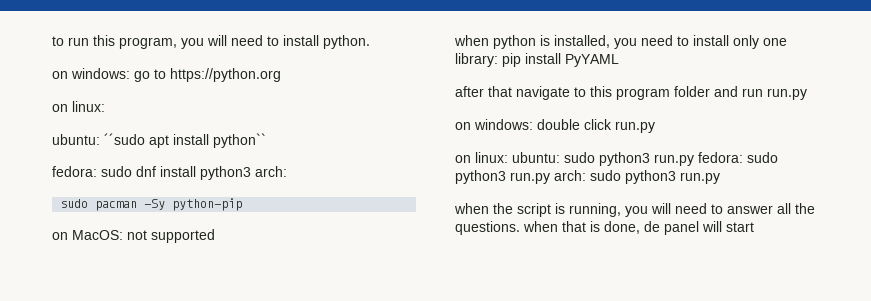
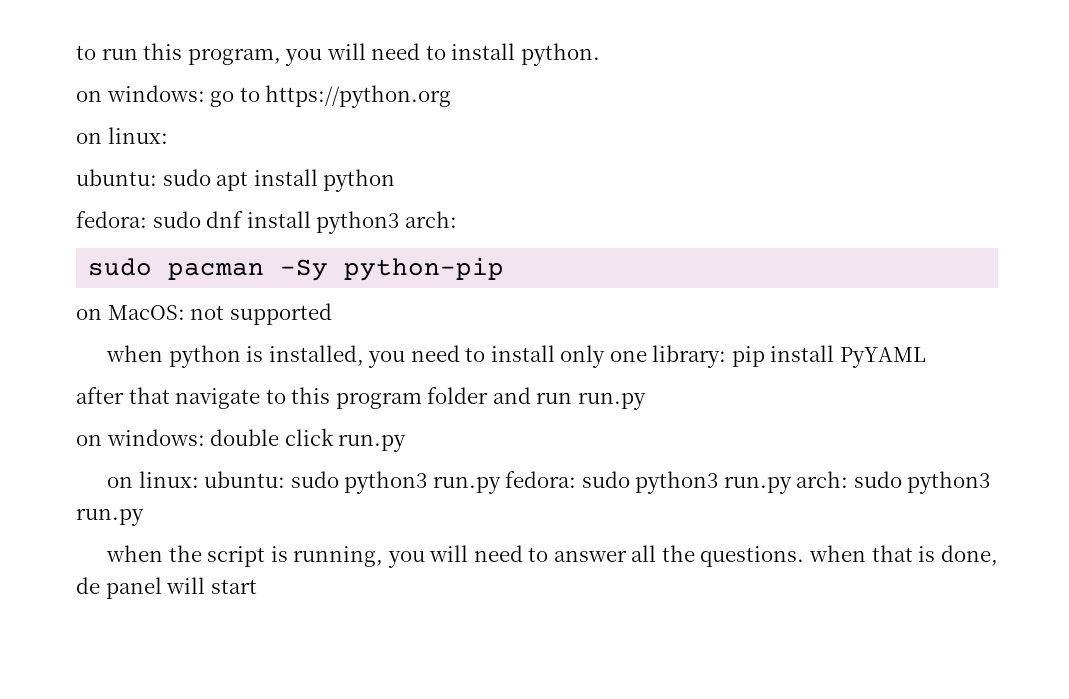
- ubuntu: ´´sudo apt install python``
+ ubuntu: sudo apt install python

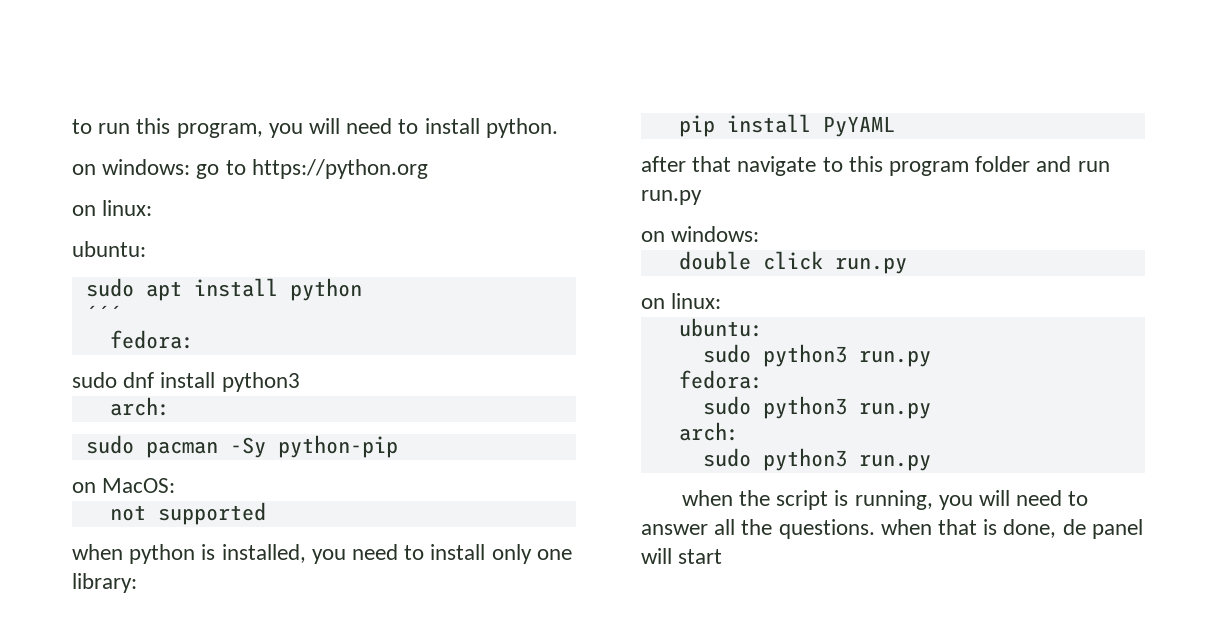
  on windows: go to https://python.org
  on linux:
- ubuntu: sudo apt install python
+ ubuntu:
+ sudo apt install python
- fedora: sudo dnf install python3 arch:
+ ´´´
+ fedora:
+ sudo dnf install python3
+ arch:
- on MacOS: not supported
+ on MacOS:
+ not supported
- when python is installed, you need to install only one library: pip install PyYAML
+ when python is installed, you need to install only one library:
+ pip install PyYAML
  after that navigate to this program folder and run run.py
- on windows: double click run.py
- on linux: ubuntu: sudo python3 run.py fedora: sudo python3 run.py arch: sudo python3 run.py
+ on windows:
+ double click run.py
+ on linux:
+ ubuntu:
+ sudo python3 run.py
+ fedora:
+ sudo python3 run.py
+ arch:
+ sudo python3 run.py

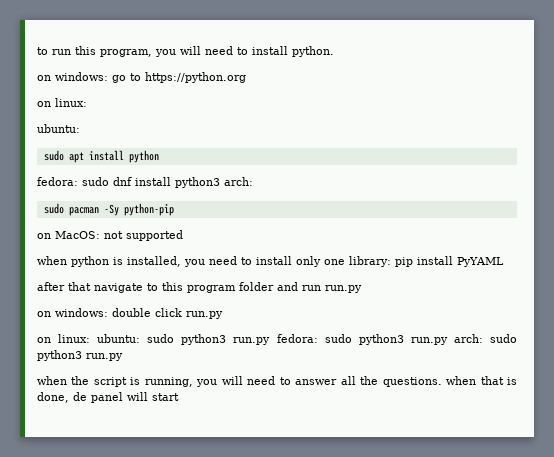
- ´´´
- fedora:
- sudo dnf install python3
- arch:
+ fedora: sudo dnf install python3 arch:
- on MacOS:
- not supported
+ on MacOS: not supported
- when python is installed, you need to install only one library:
- pip install PyYAML
+ when python is installed, you need to install only one library: pip install PyYAML
  after that navigate to this program folder and run run.py
- on windows:
- double click run.py
- on linux:
- ubuntu:
- sudo python3 run.py
- fedora:
- sudo python3 run.py
- arch:
- sudo python3 run.py
+ on windows: double click run.py
+ on linux: ubuntu: sudo python3 run.py fedora: sudo python3 run.py arch: sudo python3 run.py

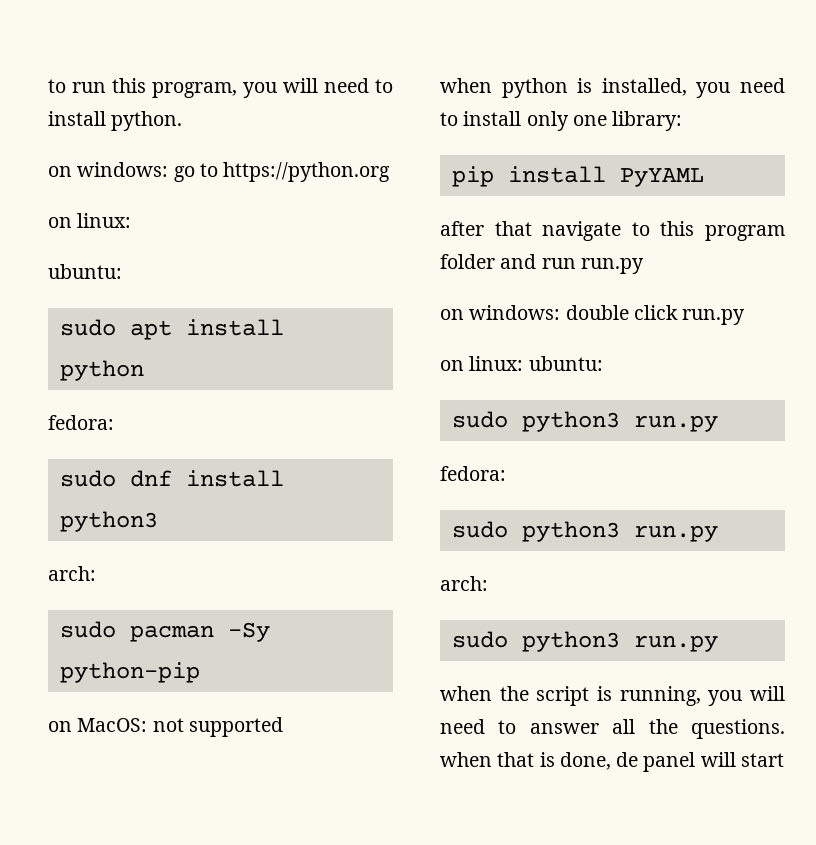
  sudo apt install python
- fedora: sudo dnf install python3 arch:
+ fedora:
+ sudo dnf install python3
+ arch:
- when python is installed, you need to install only one library: pip install PyYAML
+ when python is installed, you need to install only one library:
+ pip install PyYAML
- on linux: ubuntu: sudo python3 run.py fedora: sudo python3 run.py arch: sudo python3 run.py
+ on linux: ubuntu:
+ sudo python3 run.py
+ fedora:
+ sudo python3 run.py
+ arch:
+ sudo python3 run.py

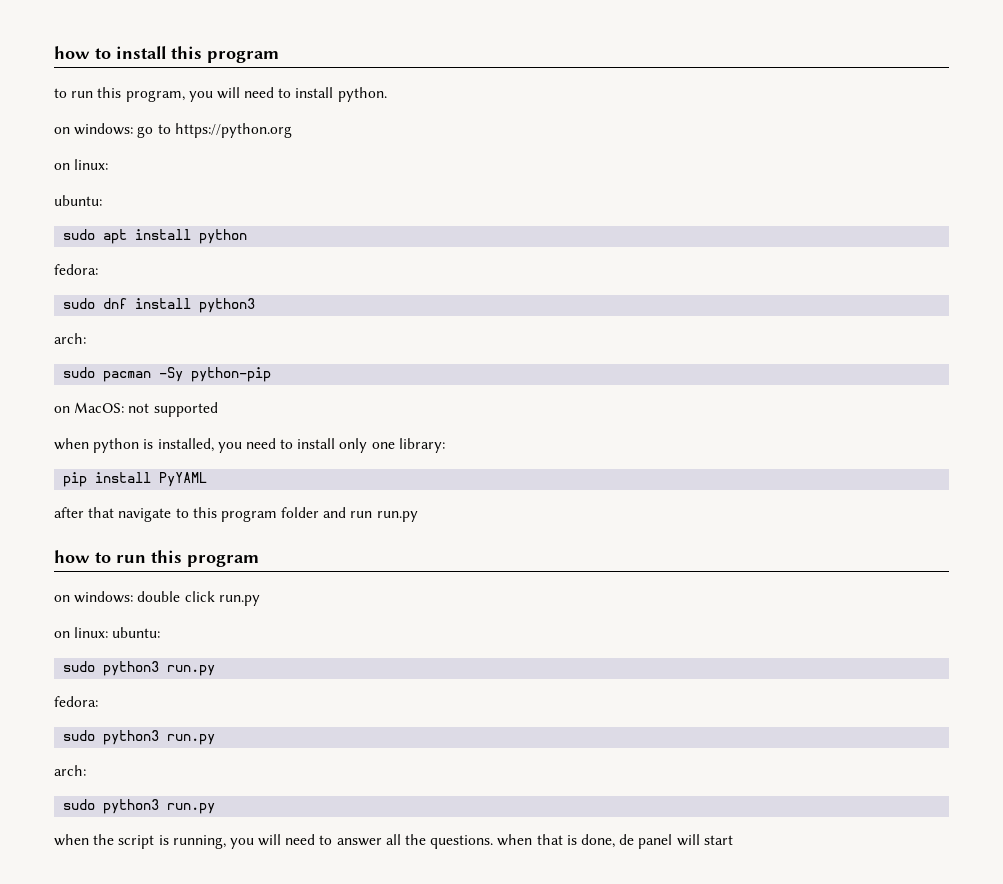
+ how to install this program
+ how to run this program

